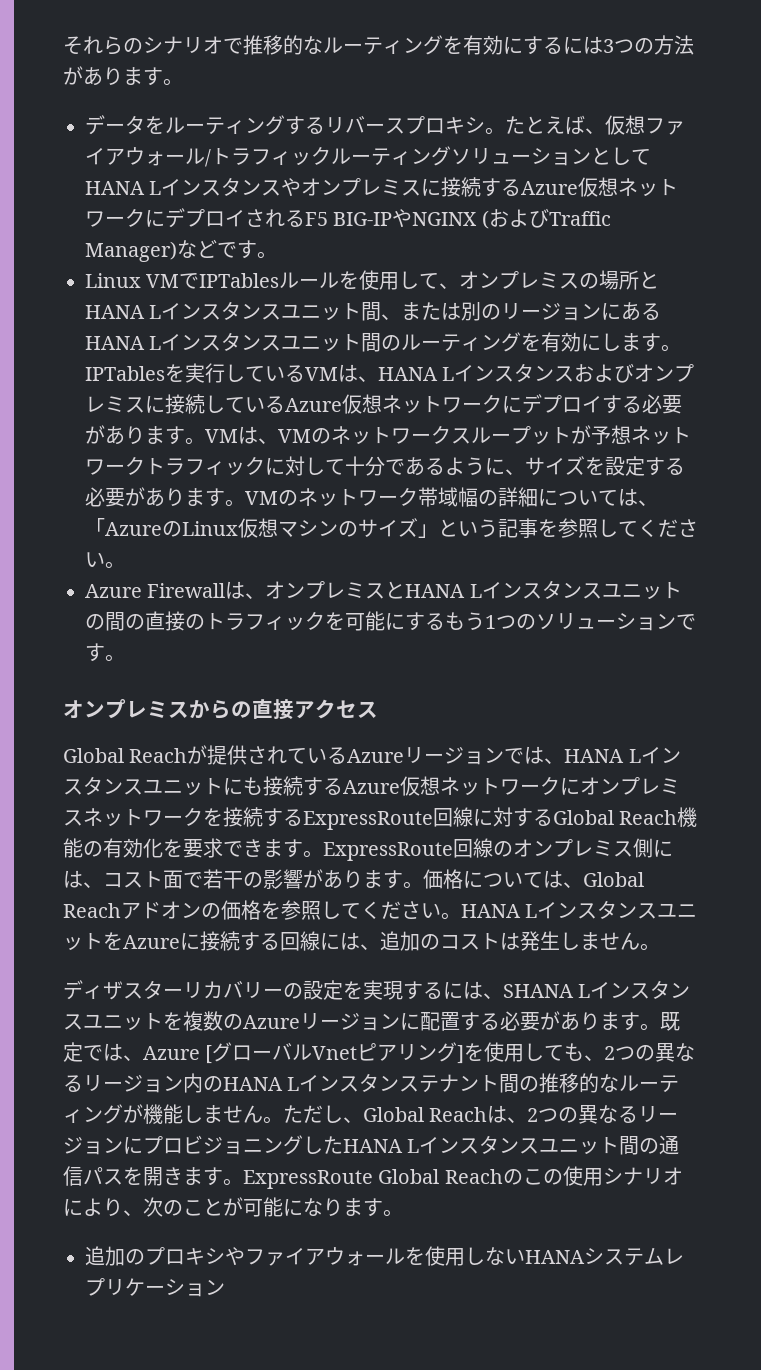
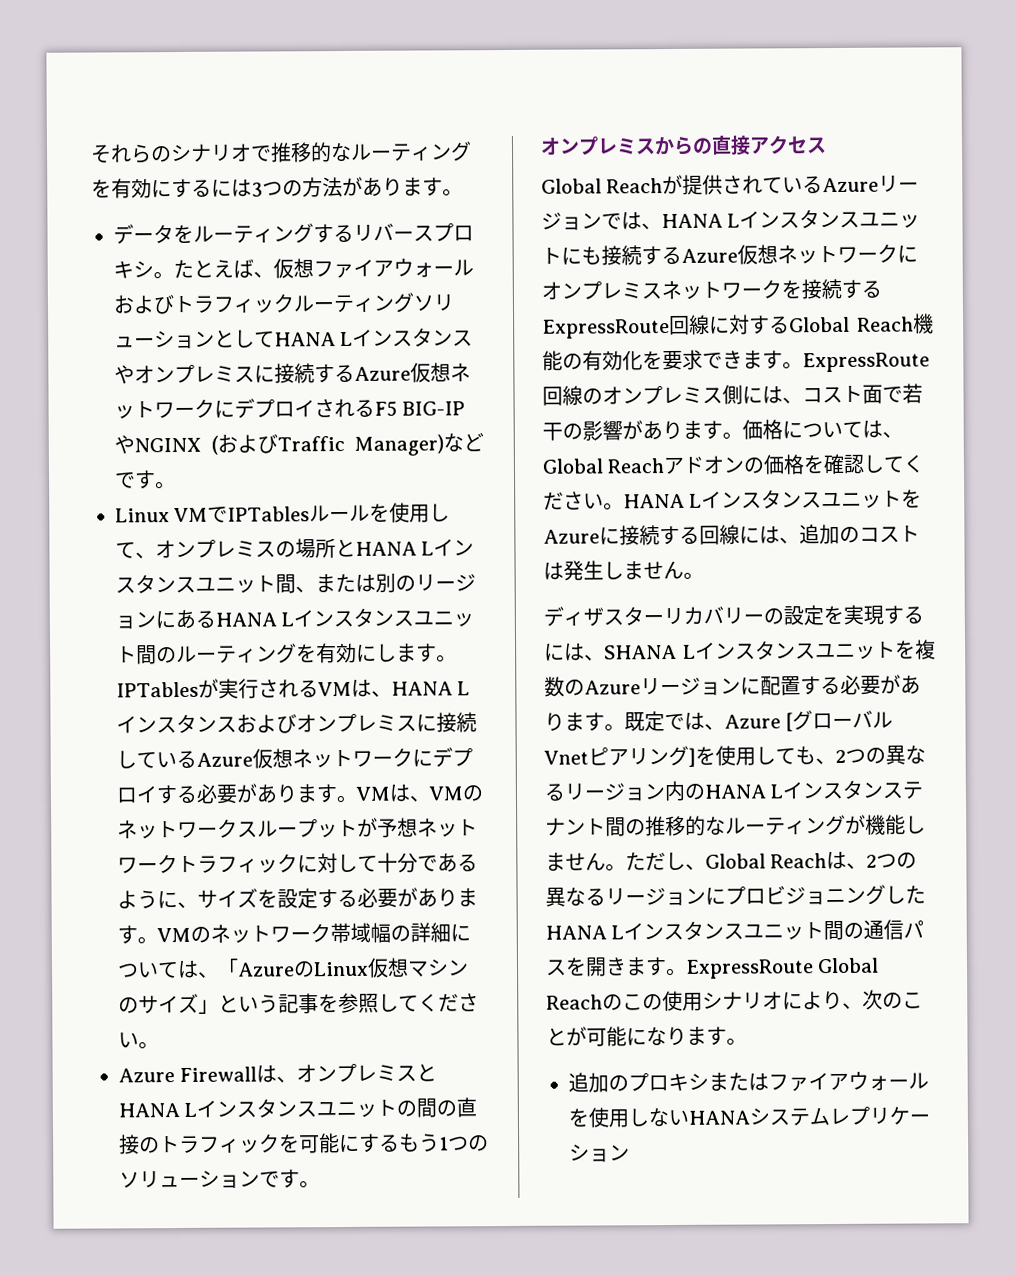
- たとえば、仮想ファイアウォール/トラフィックルーティングソリューションとしてHANA Lインスタンスやオンプレミスに接続するAzure仮想ネットワークにデプロイされるF5 BIG-IPやNGINX (およびTraffic Manager)などです。
+ たとえば、仮想ファイアウォールおよびトラフィックルーティングソリューションとしてHANA Lインスタンスやオンプレミスに接続するAzure仮想ネットワークにデプロイされるF5 BIG-IPやNGINX (およびTraffic Manager)などです。
- IPTablesを実行しているVMは、HANA Lインスタンスおよびオンプレミスに接続しているAzure仮想ネットワークにデプロイする必要があります。
+ IPTablesが実行されるVMは、HANA Lインスタンスおよびオンプレミスに接続しているAzure仮想ネットワークにデプロイする必要があります。
- 価格については、Global Reachアドオンの価格を参照してください。
+ 価格については、Global Reachアドオンの価格を確認してください。
- 追加のプロキシやファイアウォールを使用しないHANAシステムレプリケーション
+ 追加のプロキシまたはファイアウォールを使用しないHANAシステムレプリケーション

